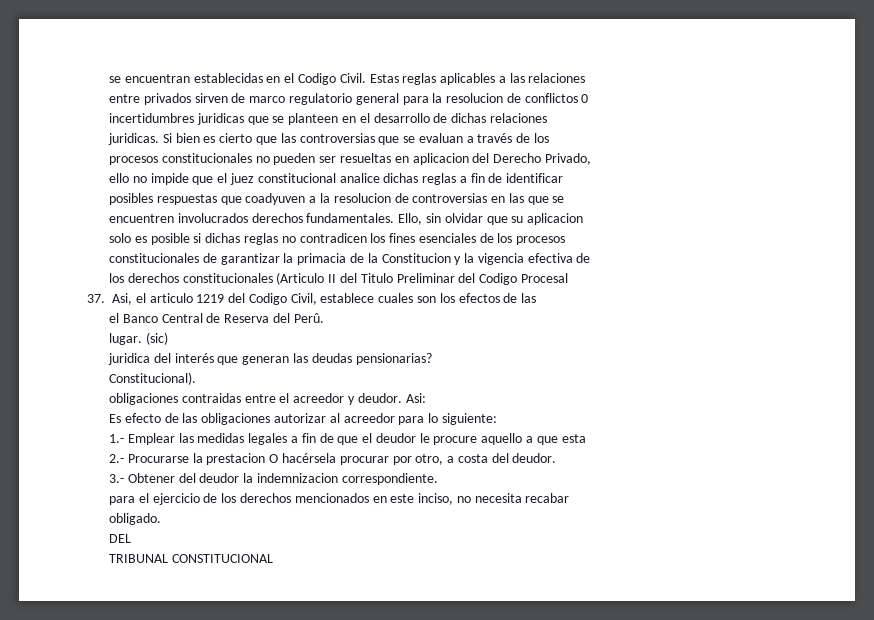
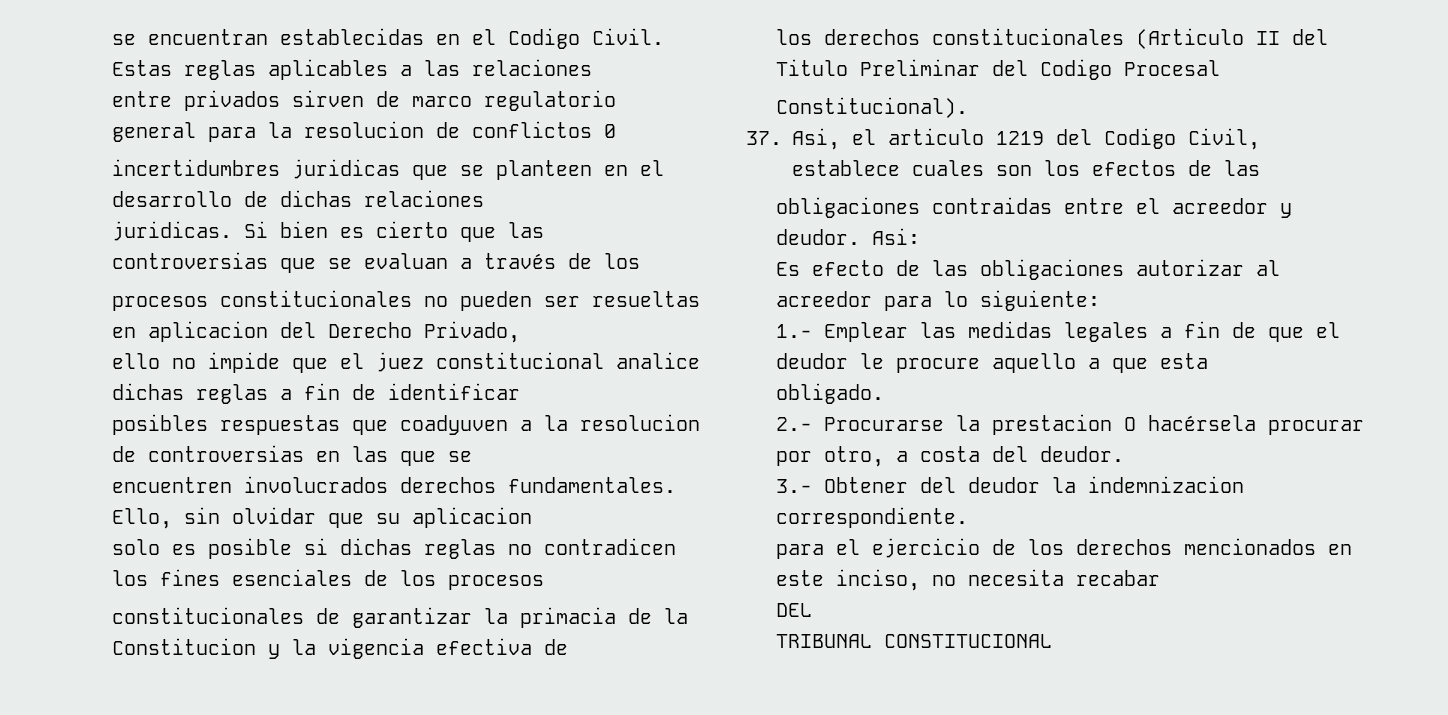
+ Constitucional).
- el Banco Central de Reserva del Perû.
- lugar. (sic)
- juridica del interés que generan las deudas pensionarias?
- Constitucional).
+ obligado.
- obligado.

